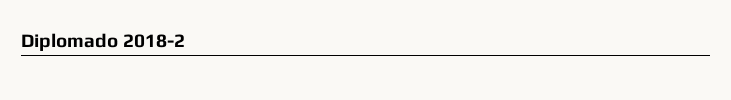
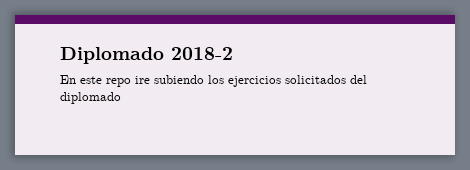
+ En este repo ire subiendo los ejercicios solicitados del diplomado

